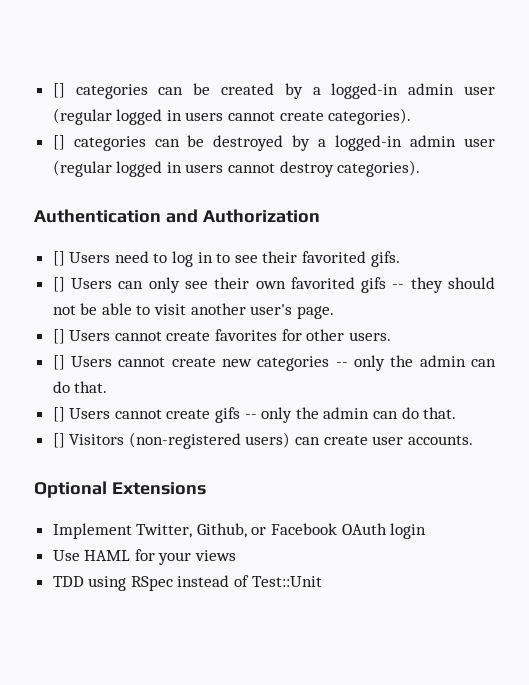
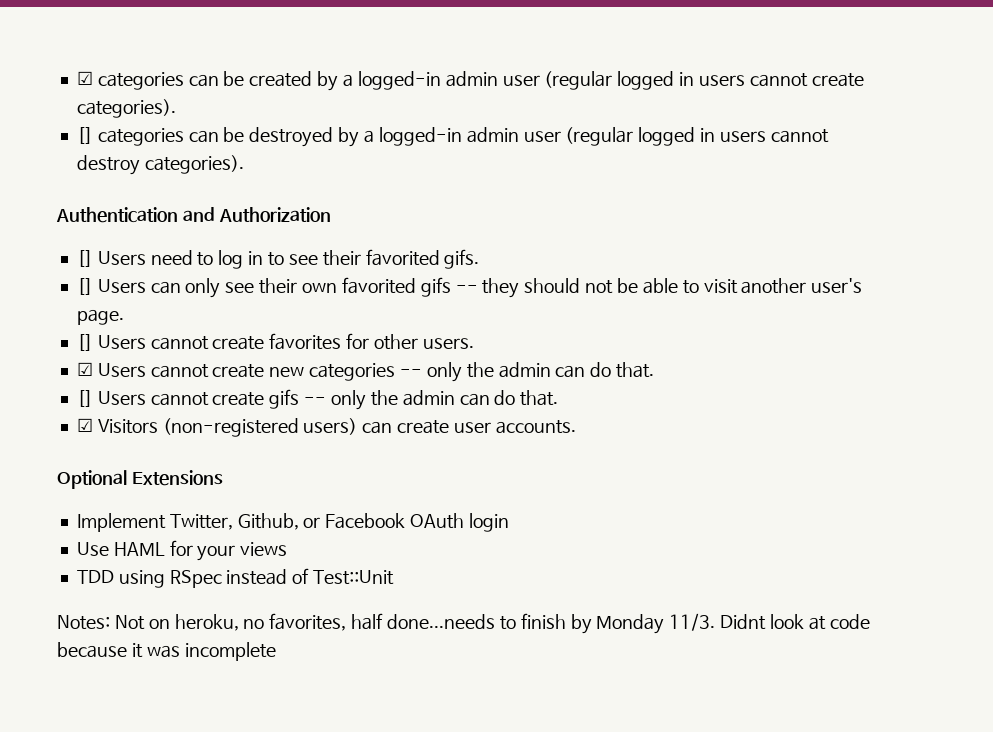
- [] categories can be created by a logged-in admin user (regular logged in users cannot create categories).
+ ☑ categories can be created by a logged-in admin user (regular logged in users cannot create categories).
- [] Users cannot create new categories -- only the admin can do that.
+ ☑ Users cannot create new categories -- only the admin can do that.
- [] Visitors (non-registered users) can create user accounts.
+ ☑ Visitors (non-registered users) can create user accounts.
+ Notes: Not on heroku, no favorites, half done...needs to finish by Monday 11/3. Didnt look at code because it was incomplete

